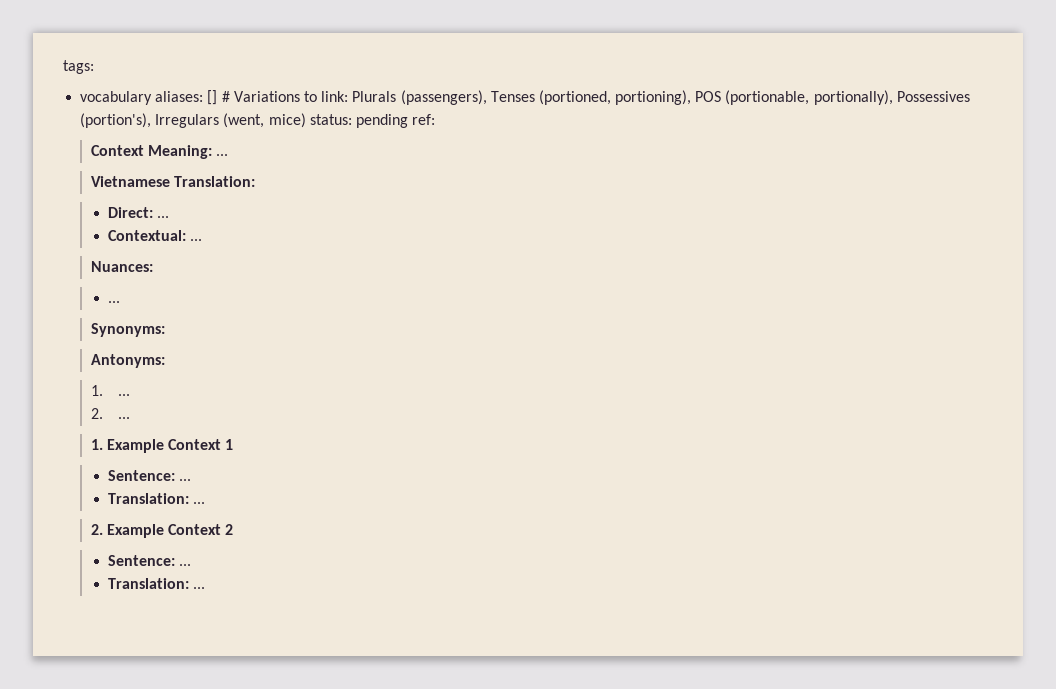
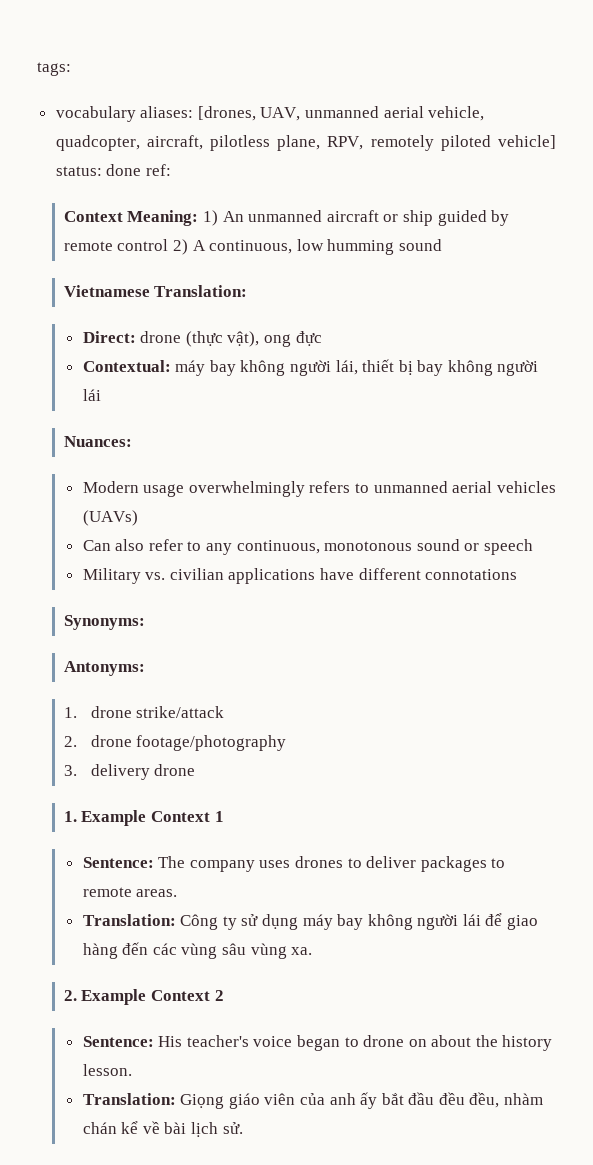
- vocabulary aliases: [] # Variations to link: Plurals (passengers), Tenses (portioned, portioning), POS (portionable, portionally), Possessives (portion's), Irregulars (went, mice) status: pending ref:
- Context Meaning: ...
+ vocabulary aliases: [drones, UAV, unmanned aerial vehicle, quadcopter, aircraft, pilotless plane, RPV, remotely piloted vehicle] status: done ref:
+ Context Meaning: 1) An unmanned aircraft or ship guided by remote control 2) A continuous, low humming sound
  Vietnamese Translation:
- Direct: ...
- Contextual: ...
+ Direct: drone (thực vật), ong đực
+ Contextual: máy bay không người lái, thiết bị bay không người lái
  Nuances:
- ...
+ Modern usage overwhelmingly refers to unmanned aerial vehicles (UAVs)
+ Can also refer to any continuous, monotonous sound or speech
+ Military vs. civilian applications have different connotations
- 1. ...
- 2. ...
+ 1. drone strike/attack
+ 2. drone footage/photography
+ 3. delivery drone
  1. Example Context 1
- Sentence: ...
- Translation: ...
+ Sentence: The company uses drones to deliver packages to remote areas.
+ Translation: Công ty sử dụng máy bay không người lái để giao hàng đến các vùng sâu vùng xa.
  2. Example Context 2
- Sentence: ...
- Translation: ...
+ Sentence: His teacher's voice began to drone on about the history lesson.
+ Translation: Giọng giáo viên của anh ấy bắt đầu đều đều, nhàm chán kể về bài lịch sử.

